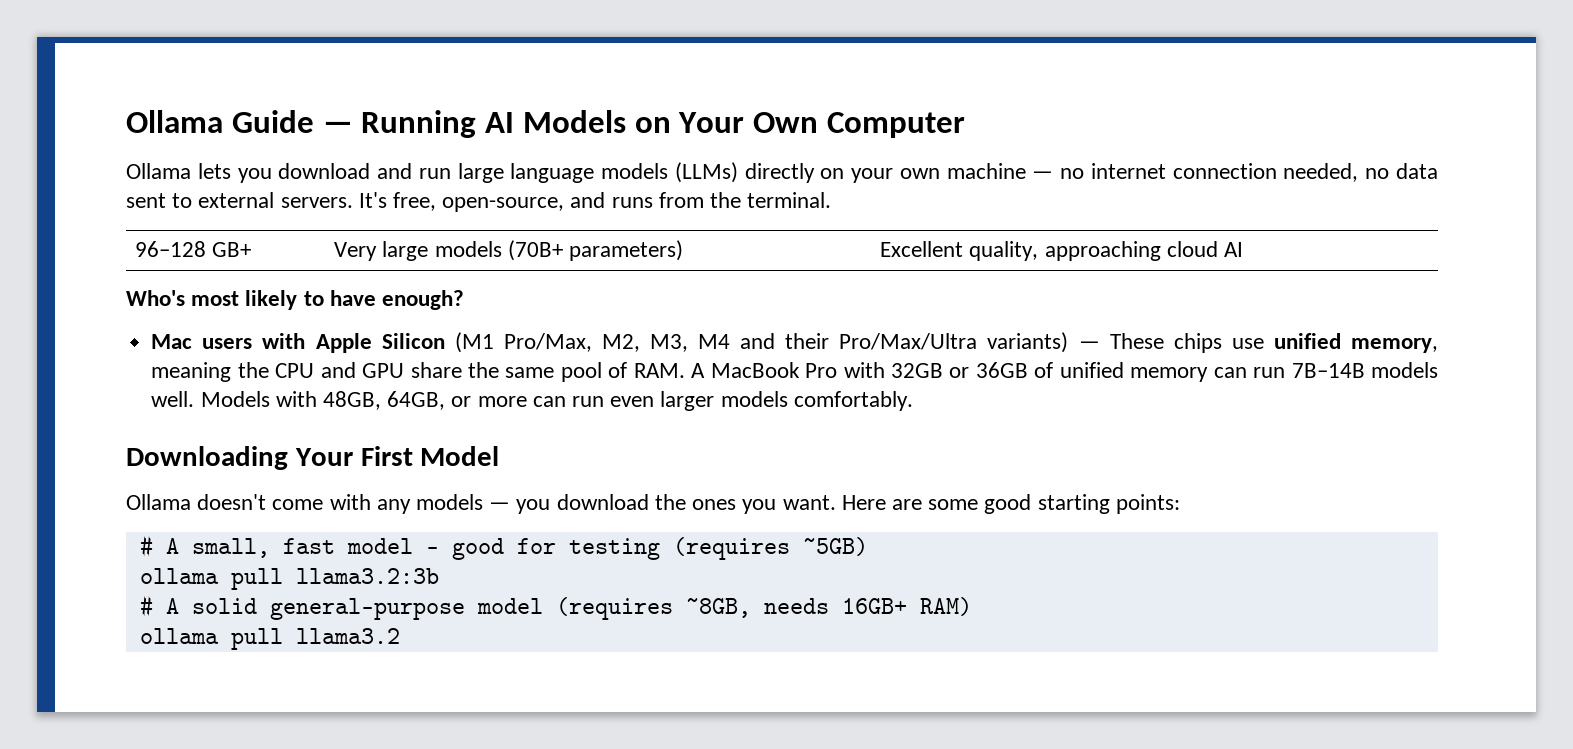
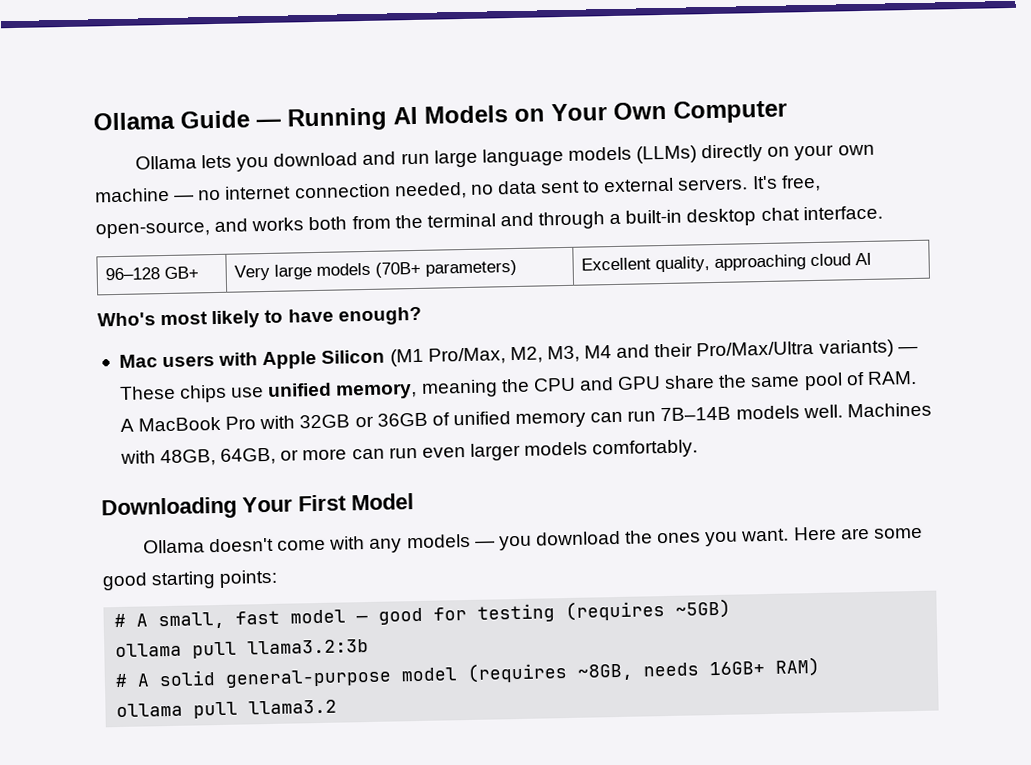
- It's free, open-source, and runs from the terminal.
+ It's free, open-source, and works both from the terminal and through a built-in desktop chat interface.
- Models with 48GB, 64GB, or more can run even larger models comfortably.
+ Machines with 48GB, 64GB, or more can run even larger models comfortably.

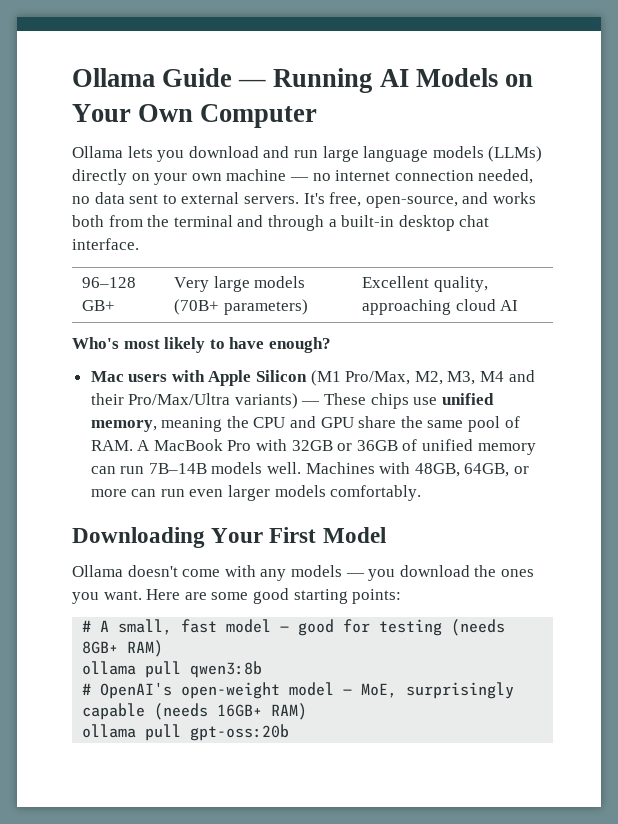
- # A small, fast model — good for testing (requires ~5GB)
- ollama pull llama3.2:3b
- # A solid general-purpose model (requires ~8GB, needs 16GB+ RAM)
+ # A small, fast model — good for testing (needs 8GB+ RAM)
+ ollama pull qwen3:8b
+ # OpenAI's open-weight model — MoE, surprisingly capable (needs 16GB+ RAM)
- ollama pull llama3.2
+ ollama pull gpt-oss:20b

